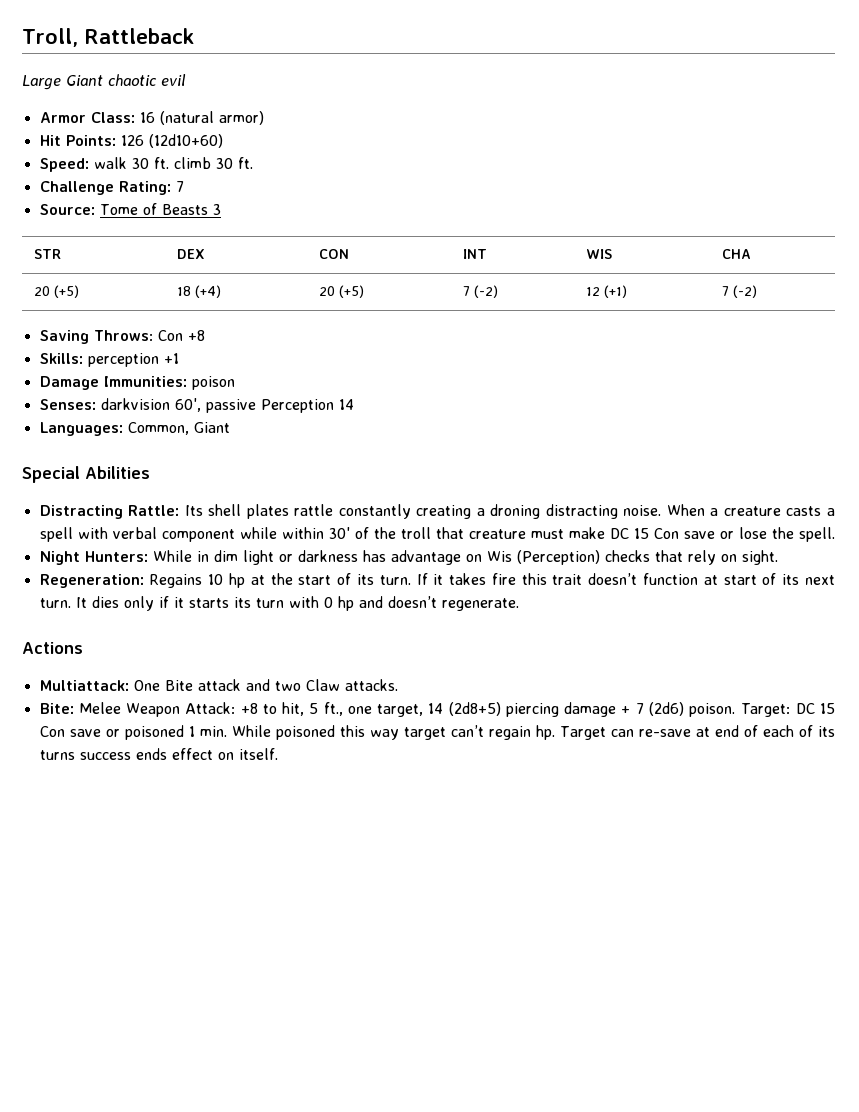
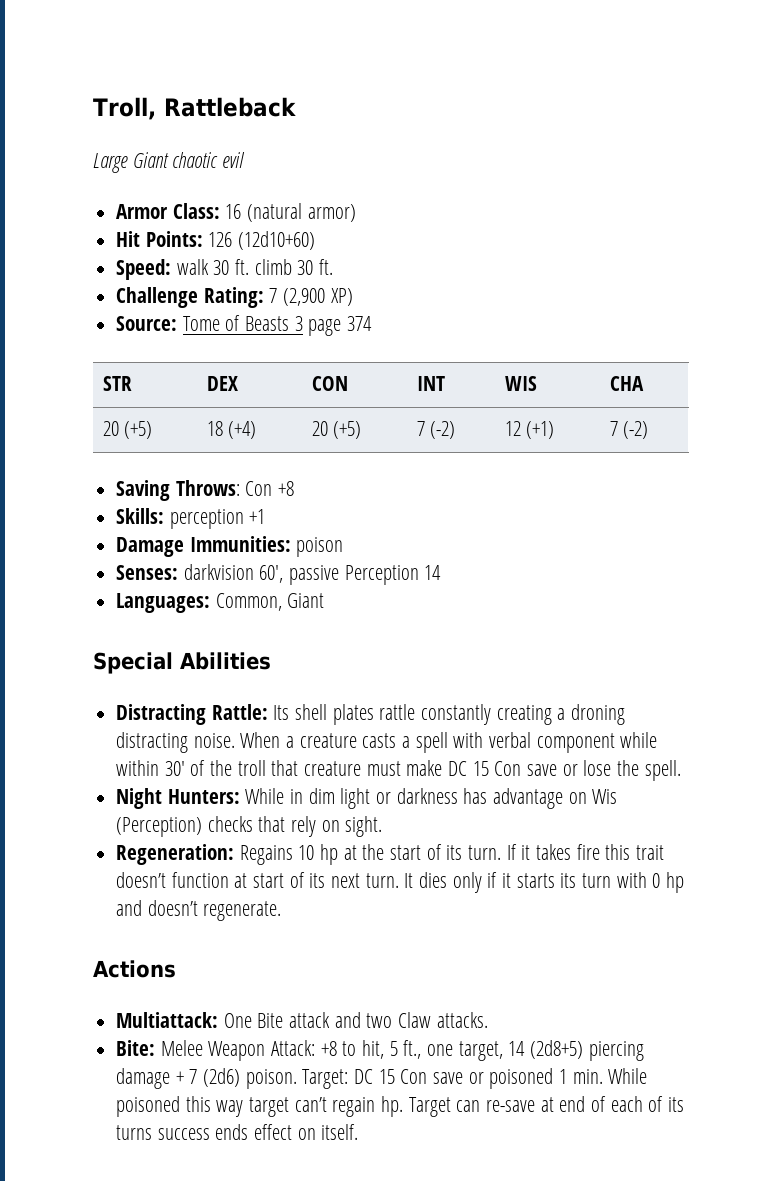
- Challenge Rating: 7
+ Challenge Rating: 7 (2,900 XP)
- Source: Tome of Beasts 3
+ Source: Tome of Beasts 3 page 374

